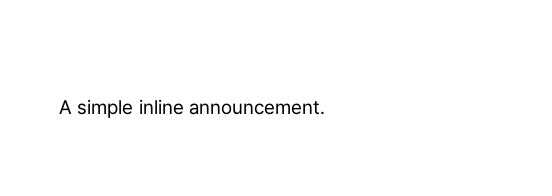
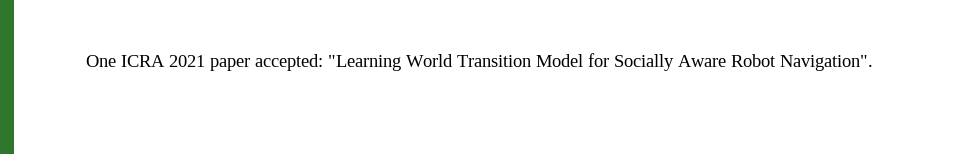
- A simple inline announcement.
+ One ICRA 2021 paper accepted: "Learning World Transition Model for Socially Aware Robot Navigation".

